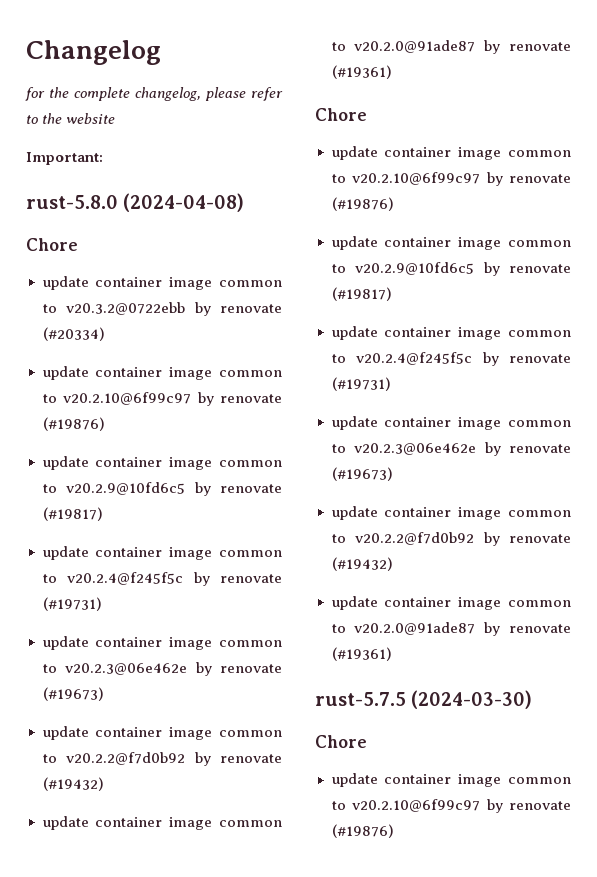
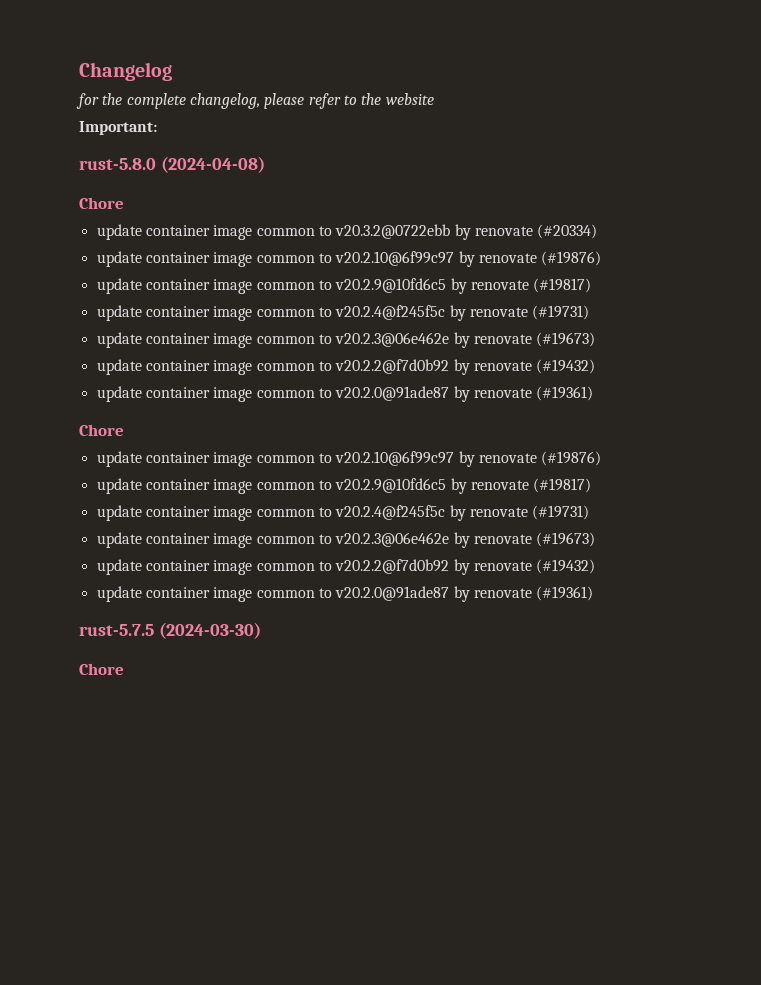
  rust-5.7.5 (2024-03-30)
  Chore
- update container image common to v20.2.10@6f99c97 by renovate (#19876)

